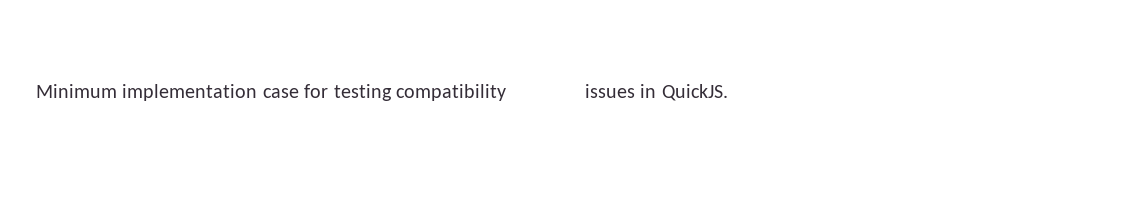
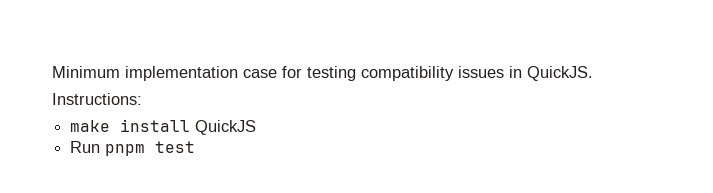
+ Instructions:
+ make install QuickJS
+ Run pnpm test

